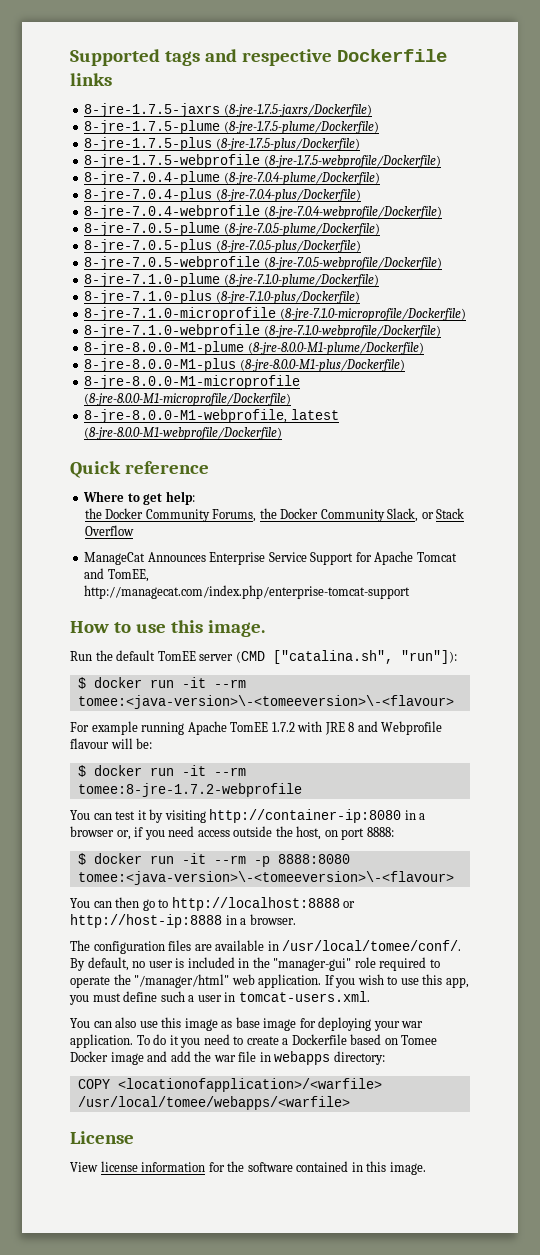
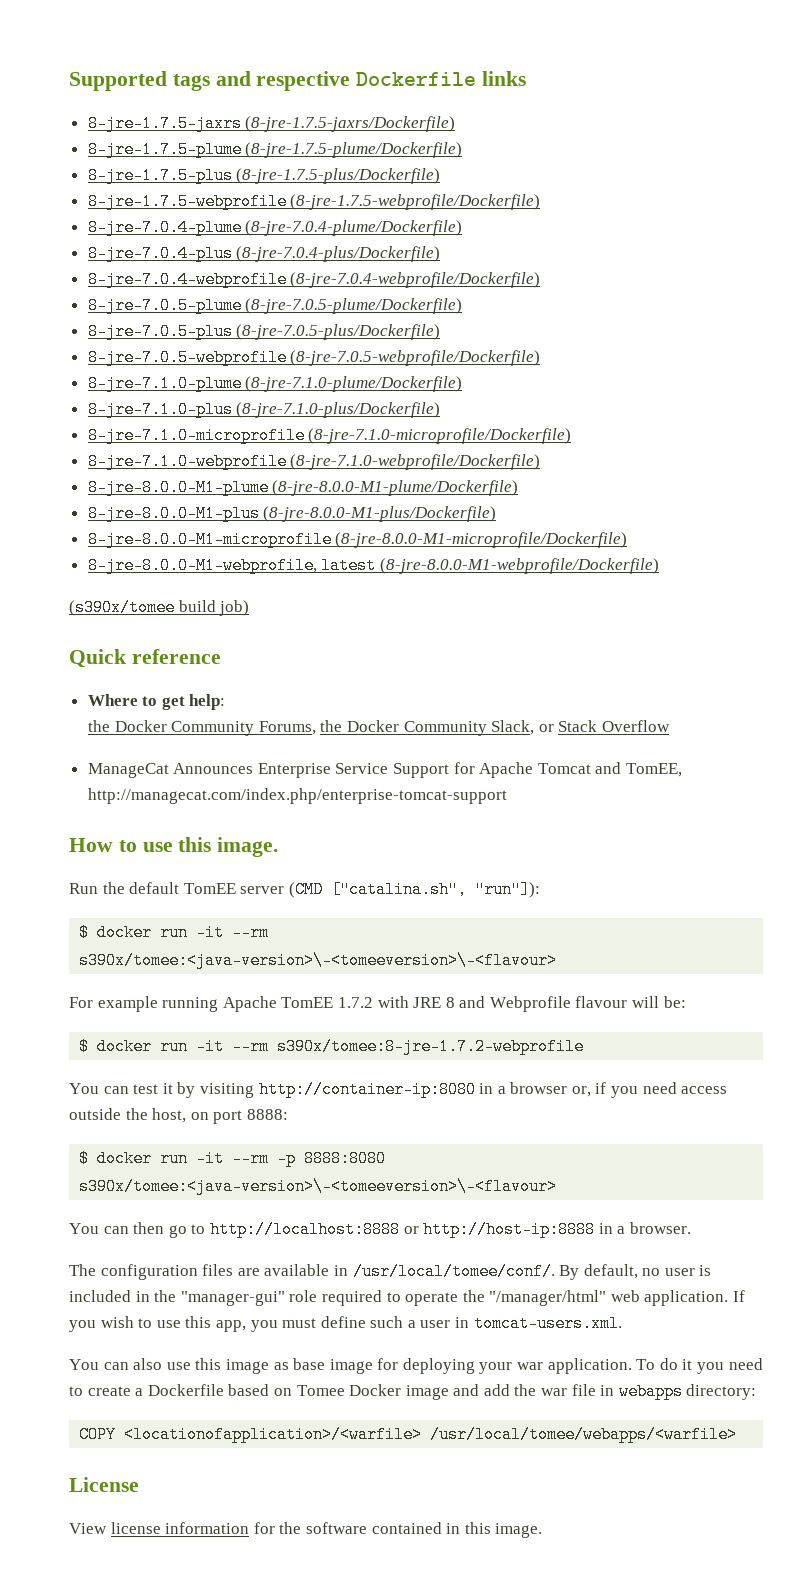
+ (s390x/tomee build job)
- $ docker run -it --rm tomee:<java-version>\-<tomeeversion>\-<flavour>
+ $ docker run -it --rm s390x/tomee:<java-version>\-<tomeeversion>\-<flavour>
- $ docker run -it --rm tomee:8-jre-1.7.2-webprofile
+ $ docker run -it --rm s390x/tomee:8-jre-1.7.2-webprofile
- $ docker run -it --rm -p 8888:8080 tomee:<java-version>\-<tomeeversion>\-<flavour>
+ $ docker run -it --rm -p 8888:8080 s390x/tomee:<java-version>\-<tomeeversion>\-<flavour>

